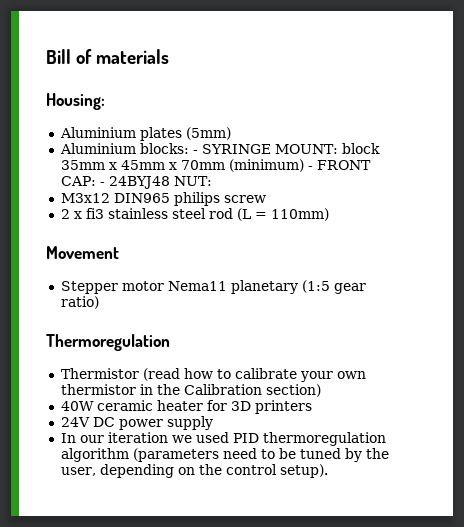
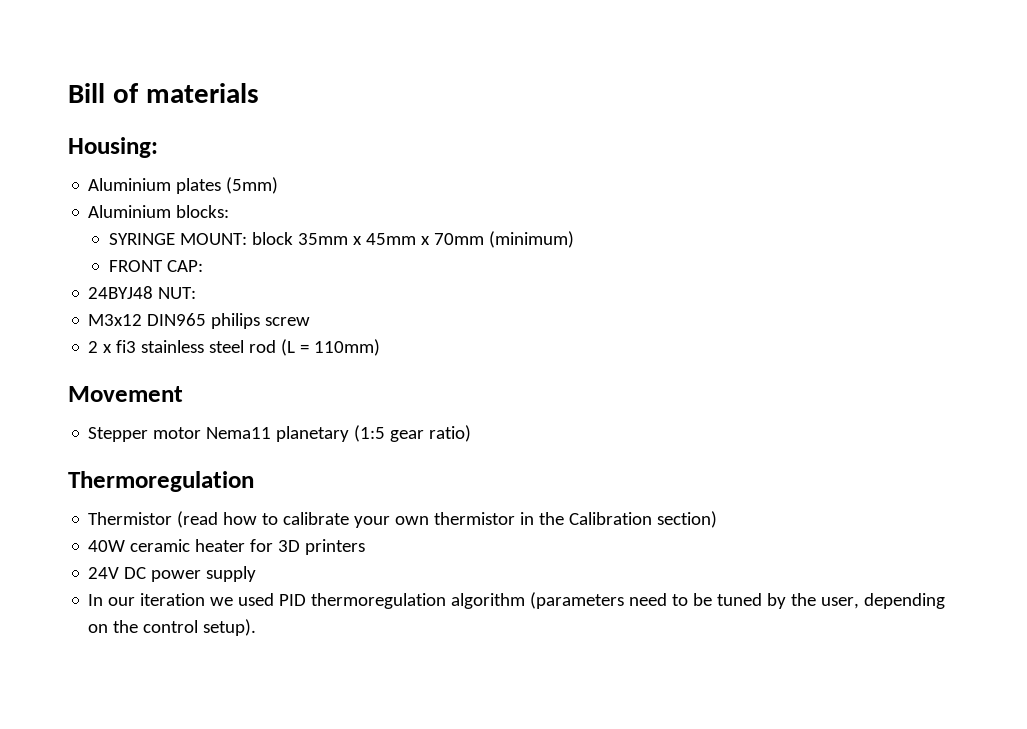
- Aluminium blocks: - SYRINGE MOUNT: block 35mm x 45mm x 70mm (minimum) - FRONT CAP: - 24BYJ48 NUT:
+ Aluminium blocks:
+ SYRINGE MOUNT: block 35mm x 45mm x 70mm (minimum)
+ FRONT CAP:
+ 24BYJ48 NUT:

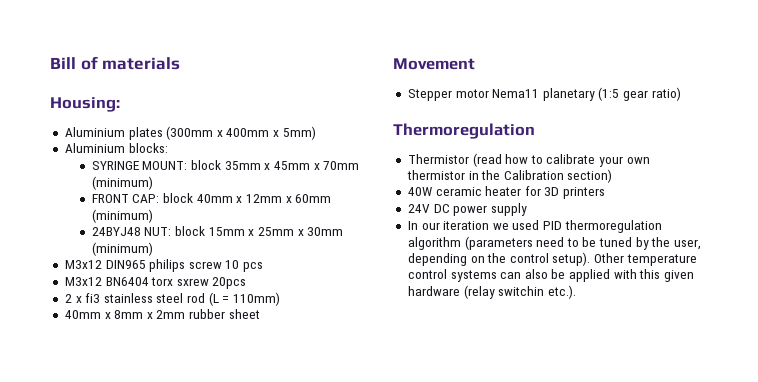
- Aluminium plates (5mm)
+ Aluminium plates (300mm x 400mm x 5mm)
- FRONT CAP:
- 24BYJ48 NUT:
- M3x12 DIN965 philips screw
+ FRONT CAP: block 40mm x 12mm x 60mm (minimum)
+ 24BYJ48 NUT: block 15mm x 25mm x 30mm (minimum)
+ M3x12 DIN965 philips screw 10 pcs
+ M3x12 BN6404 torx sxrew 20pcs
+ 40mm x 8mm x 2mm rubber sheet
+ Other temperature control systems can also be applied with this given hardware (relay switchin etc.).

